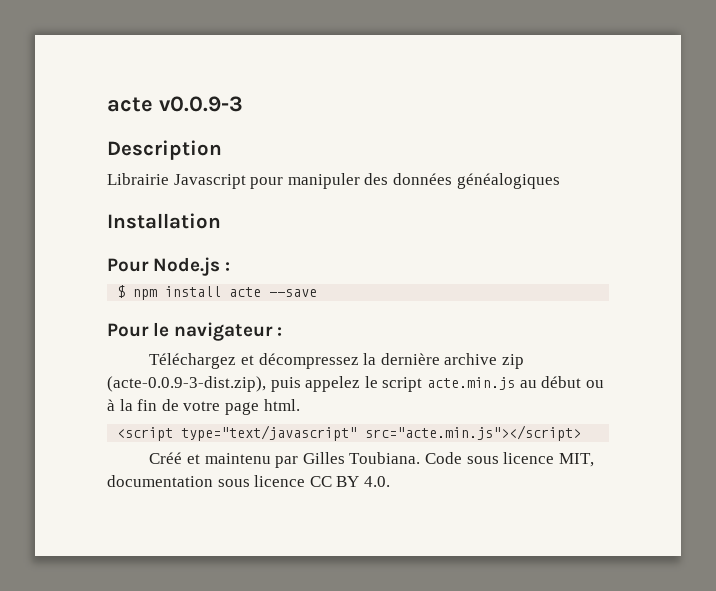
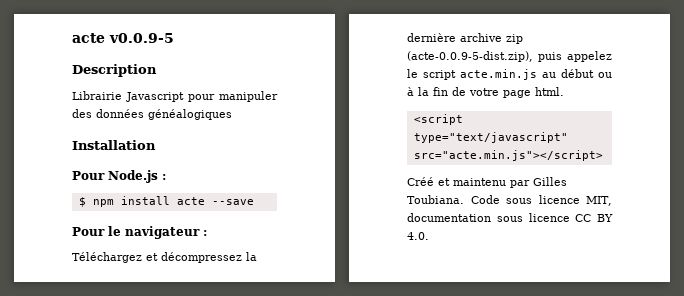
- acte v0.0.9-3
+ acte v0.0.9-5
- Téléchargez et décompressez la dernière archive zip (acte-0.0.9-3-dist.zip), puis appelez le script acte.min.js au début ou à la fin de votre page html.
+ Téléchargez et décompressez la dernière archive zip (acte-0.0.9-5-dist.zip), puis appelez le script acte.min.js au début ou à la fin de votre page html.

